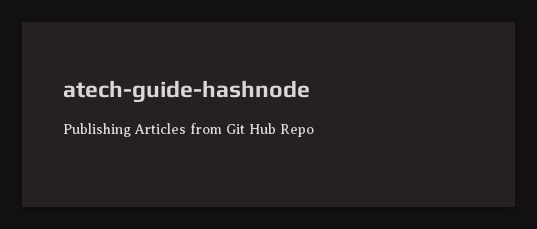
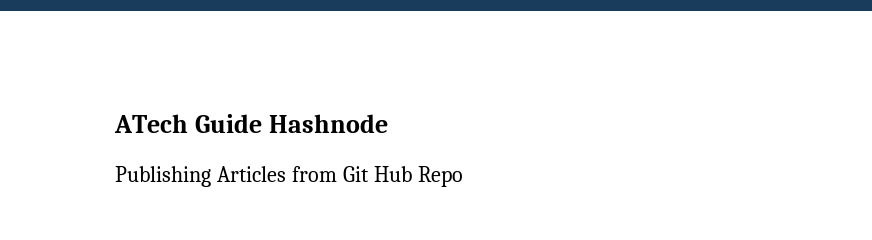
- atech-guide-hashnode
+ ATech Guide Hashnode

